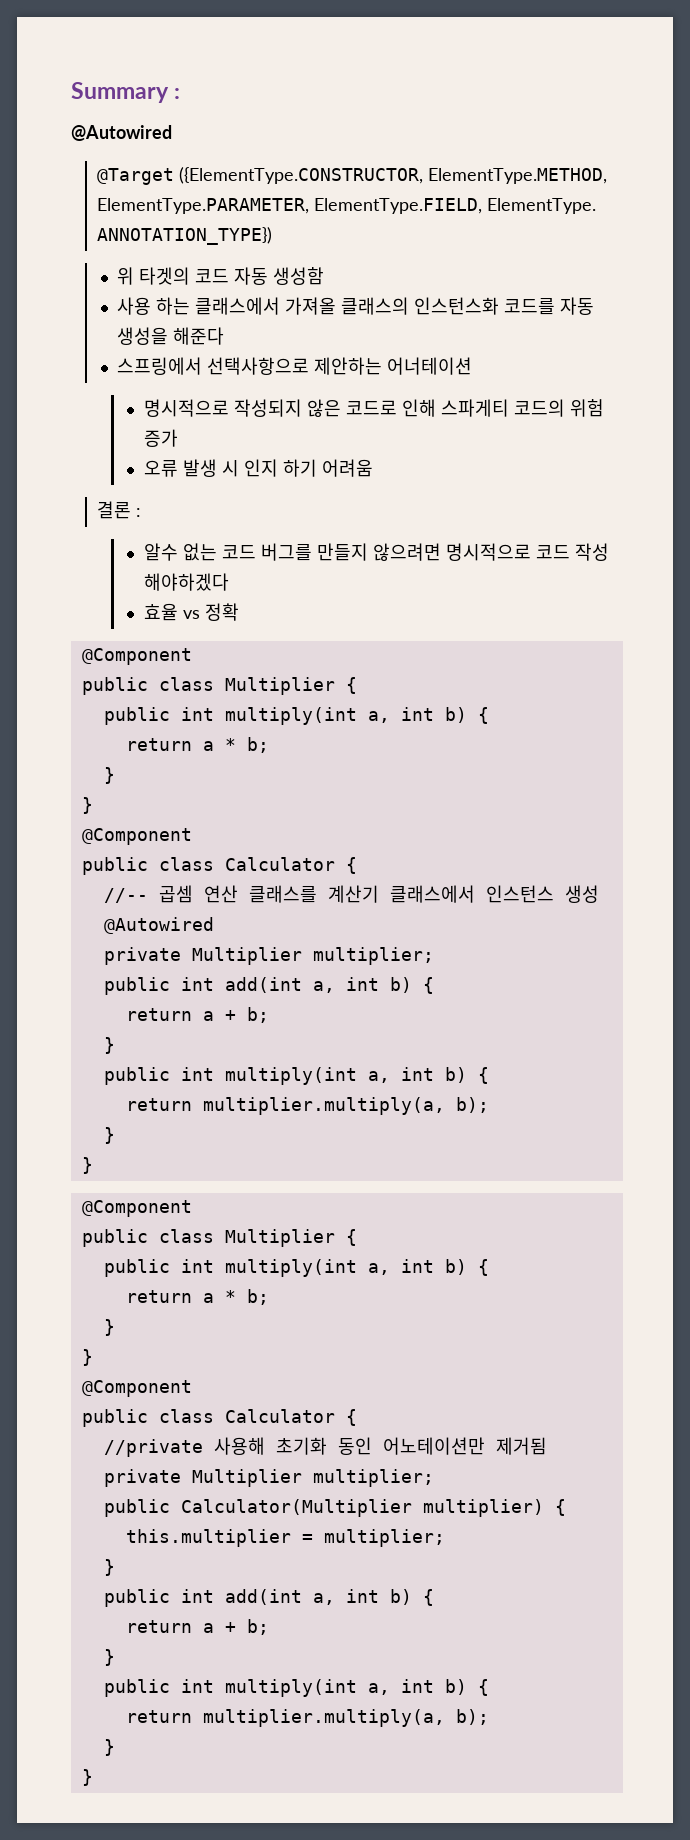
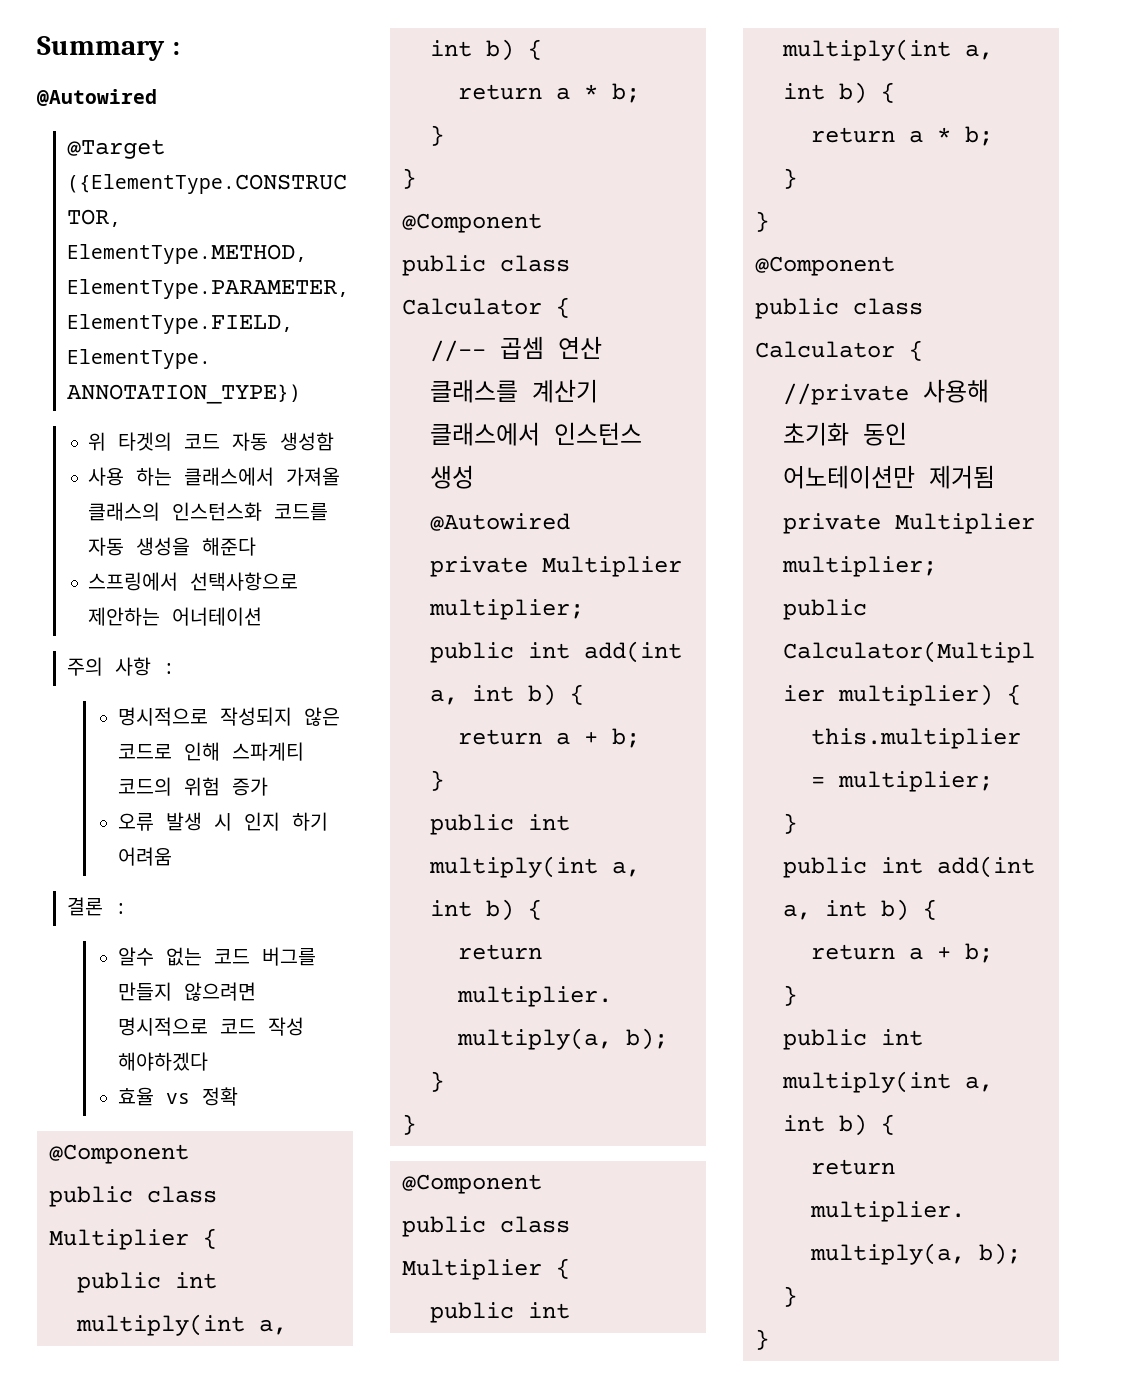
+ 주의 사항 :

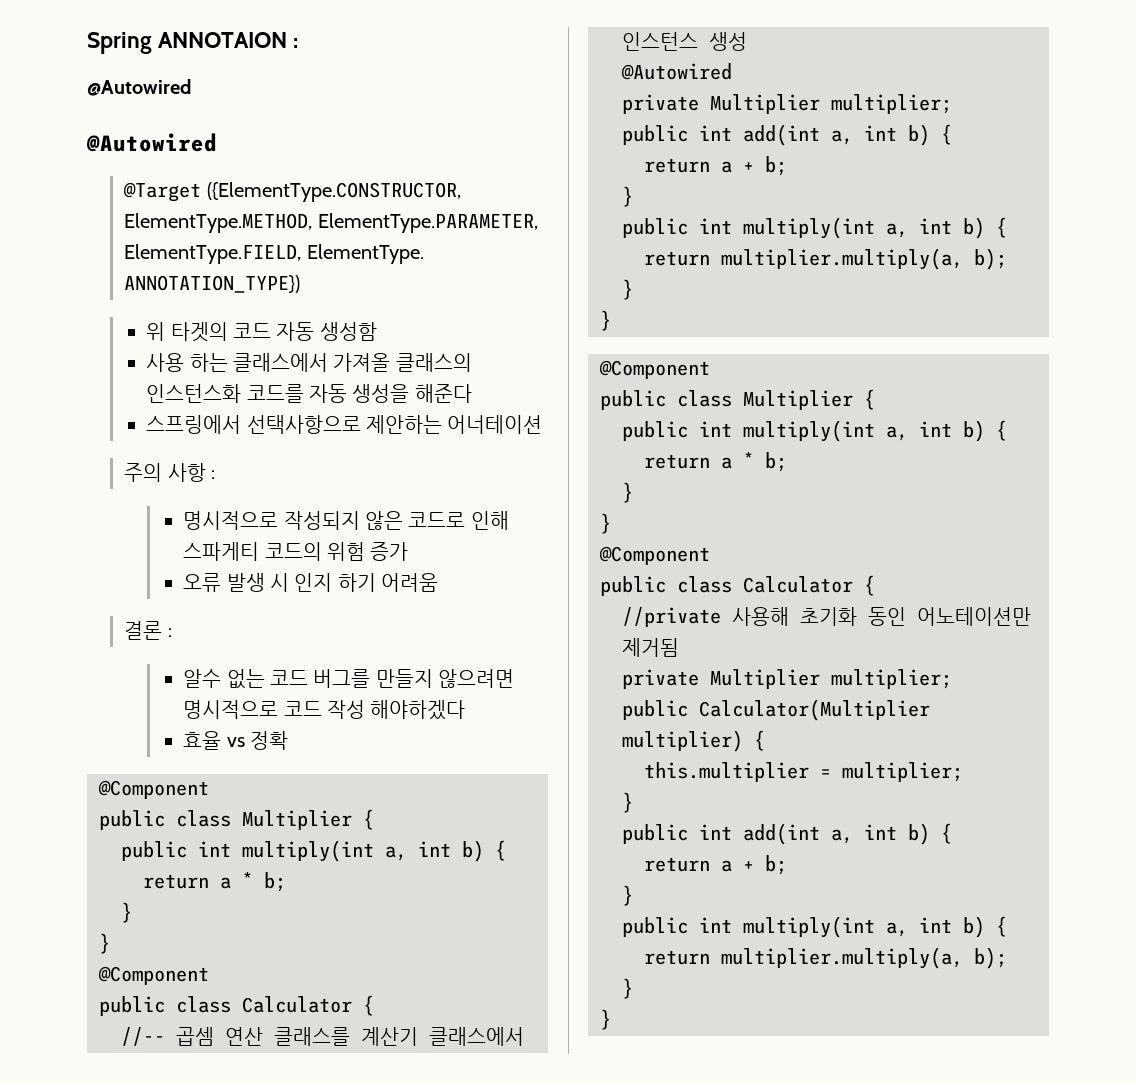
- Summary :
+ Spring ANNOTAION :
+ @Autowired

